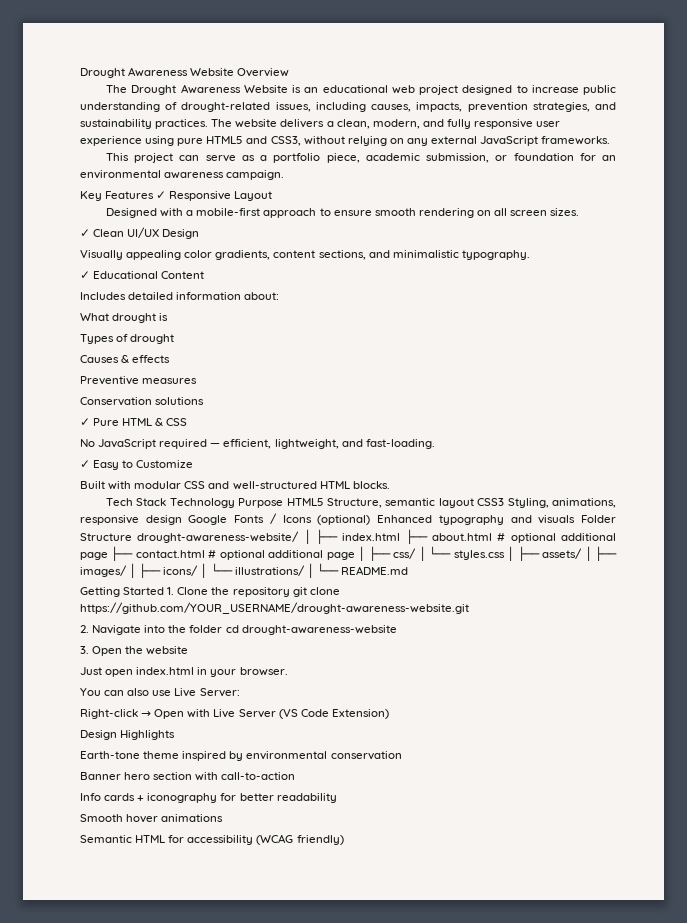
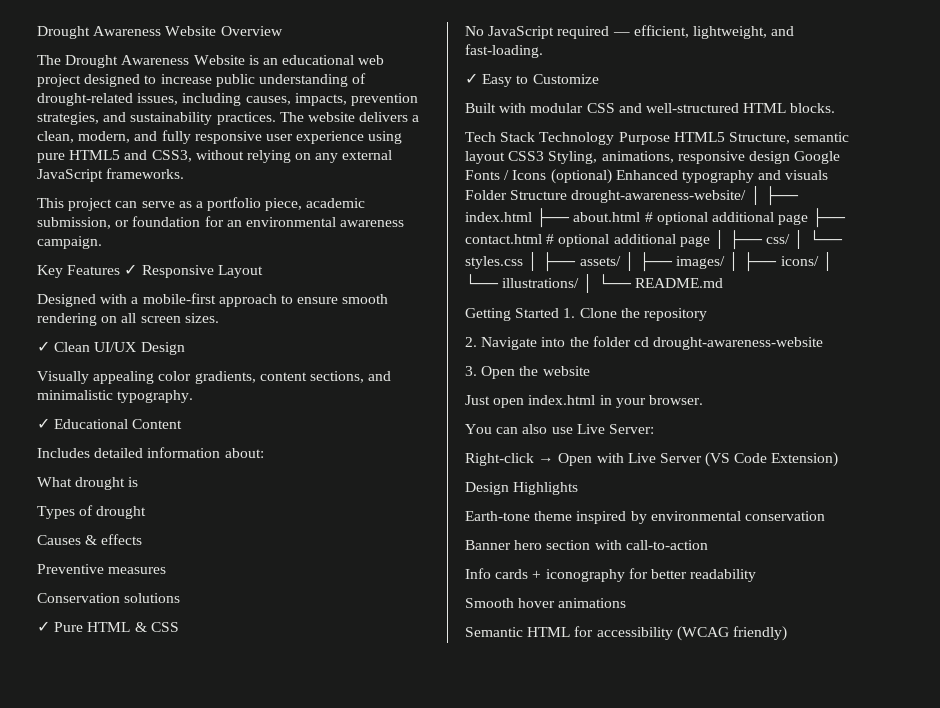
- Getting Started 1. Clone the repository git clone https://github.com/YOUR_USERNAME/drought-awareness-website.git
+ Getting Started 1. Clone the repository

